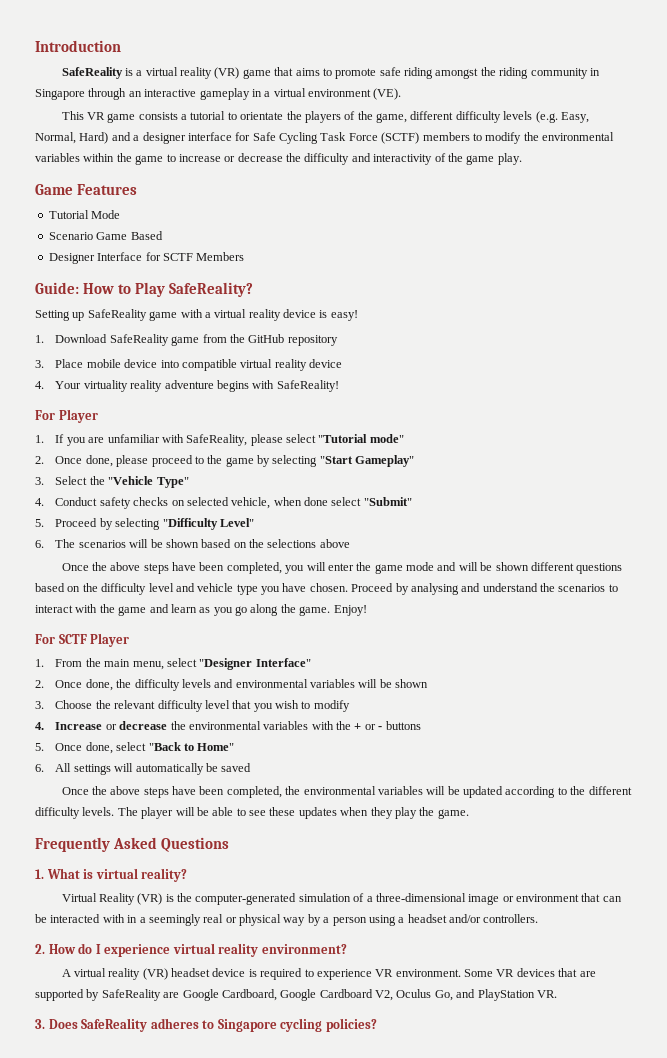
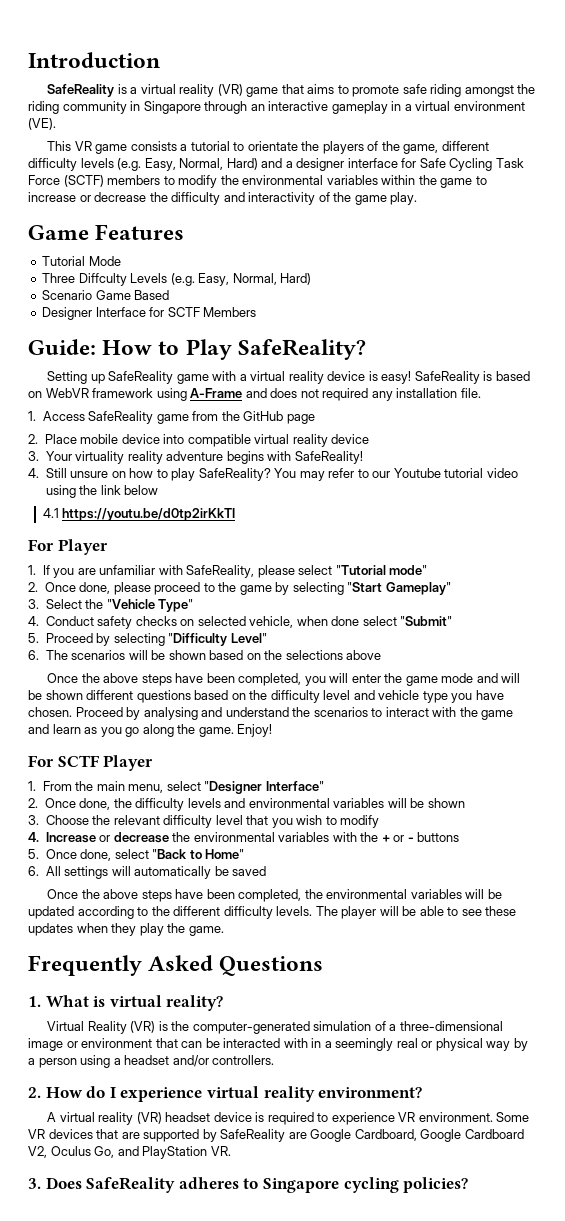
+ Three Diffculty Levels (e.g. Easy, Normal, Hard)
- Setting up SafeReality game with a virtual reality device is easy!
- 1. Download SafeReality game from the GitHub repository
- 3. Place mobile device into compatible virtual reality device
+ Setting up SafeReality game with a virtual reality device is easy! SafeReality is based on WebVR framework using A-Frame and does not required any installation file.
+ 1. Access SafeReality game from the GitHub page
+ 2. Place mobile device into compatible virtual reality device
- 4. Your virtuality reality adventure begins with SafeReality!
+ 3. Your virtuality reality adventure begins with SafeReality!
+ 4. Still unsure on how to play SafeReality? You may refer to our Youtube tutorial video using the link below
+ 4.1 https://youtu.be/d0tp2irKkTI

